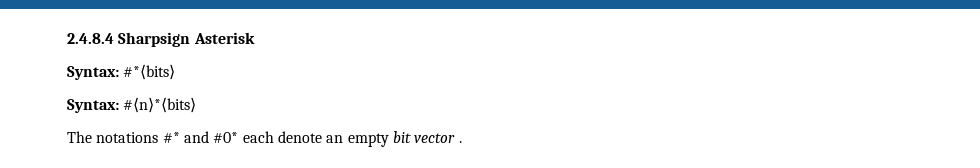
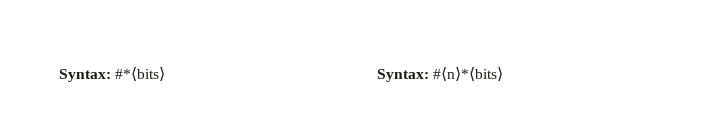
- 2.4.8.4 Sharpsign Asterisk
- The notations #* and #0* each denote an empty bit vector .

